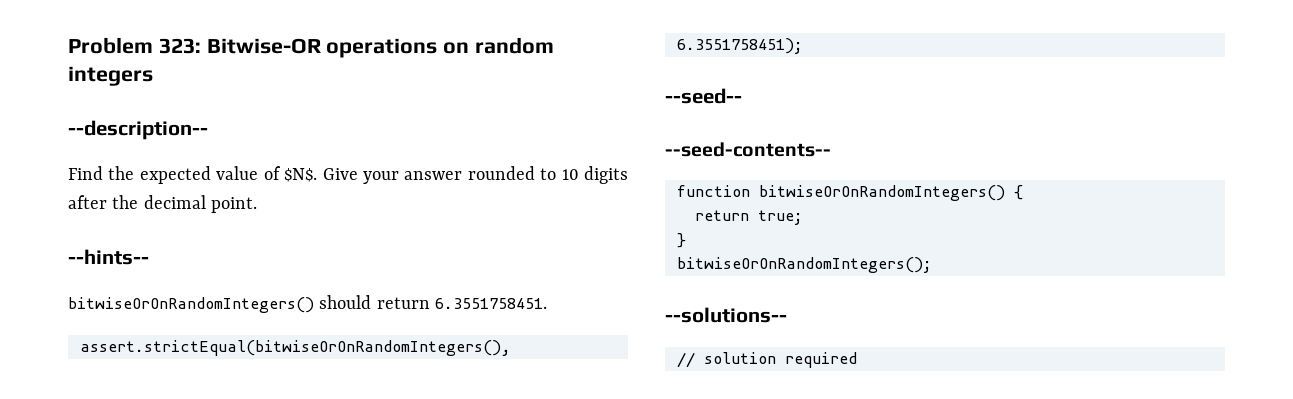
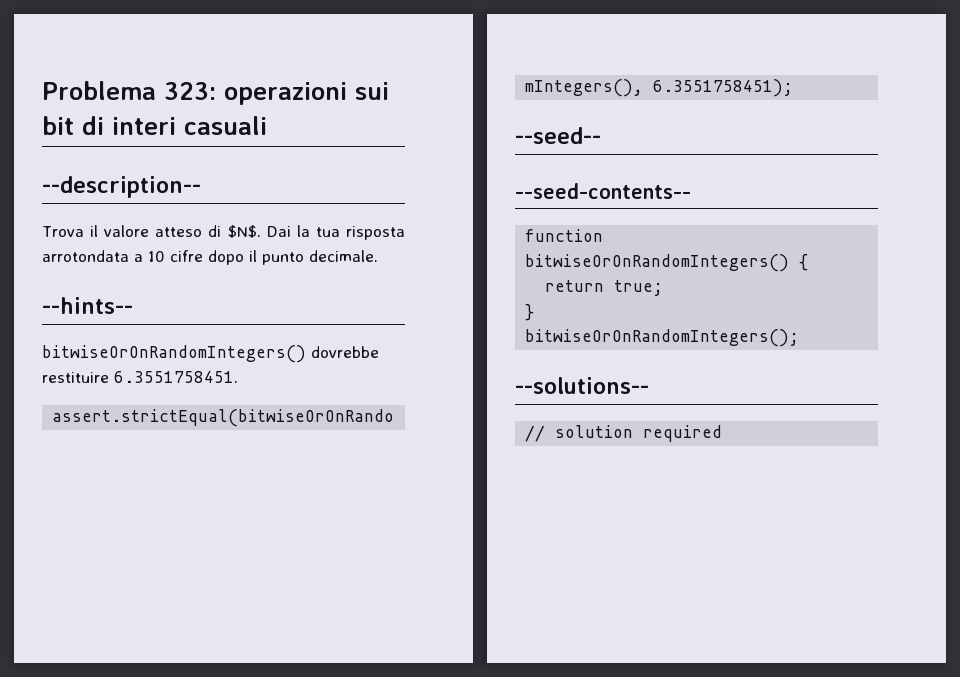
- Problem 323: Bitwise-OR operations on random integers
+ Problema 323: operazioni sui bit di interi casuali
  --description--
- Find the expected value of $N$. Give your answer rounded to 10 digits after the decimal point.
+ Trova il valore atteso di $N$. Dai la tua risposta arrotondata a 10 cifre dopo il punto decimale.
- bitwiseOrOnRandomIntegers() should return 6.3551758451.
+ bitwiseOrOnRandomIntegers() dovrebbe restituire 6.3551758451.

